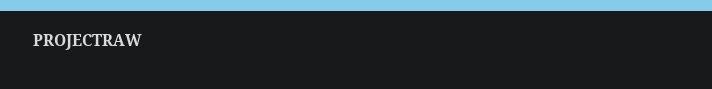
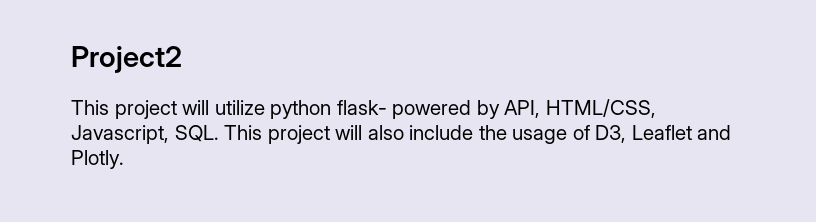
- PROJECTRAW
+ Project2
+ This project will utilize python flask- powered by API, HTML/CSS, Javascript, SQL. This project will also include the usage of D3, Leaflet and Plotly.

